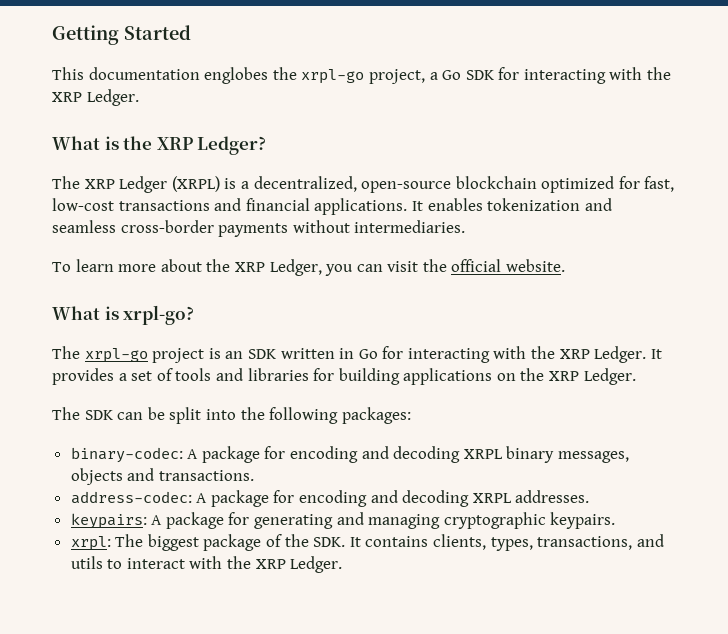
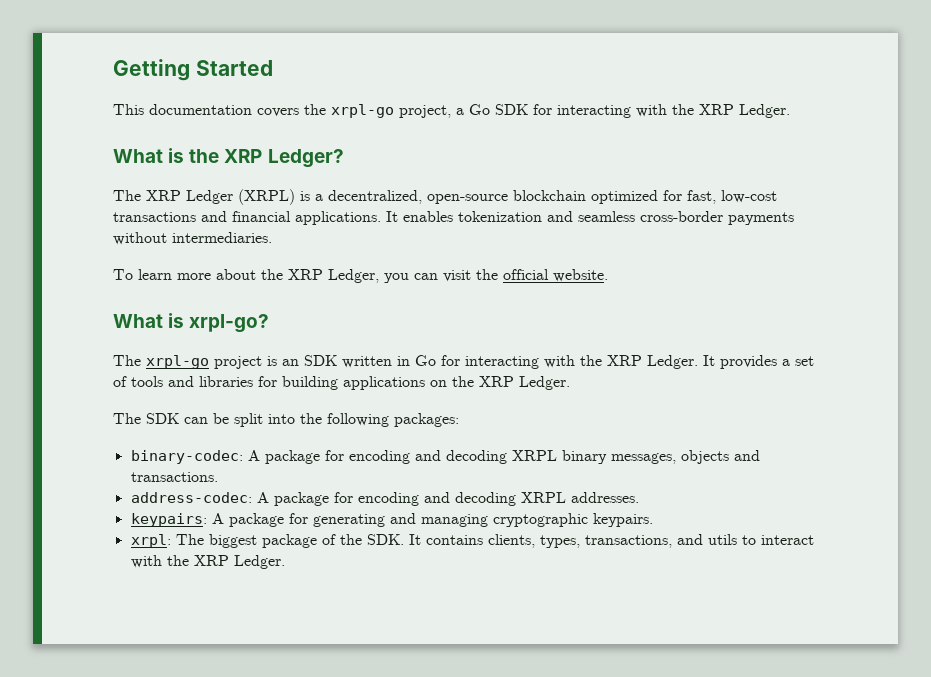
- This documentation englobes the xrpl-go project, a Go SDK for interacting with the XRP Ledger.
+ This documentation covers the xrpl-go project, a Go SDK for interacting with the XRP Ledger.

